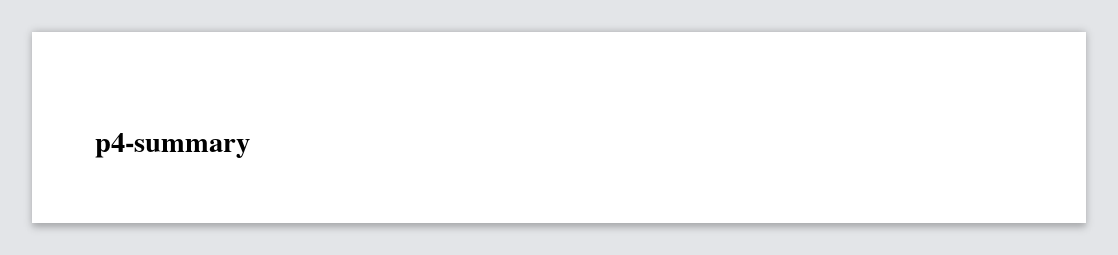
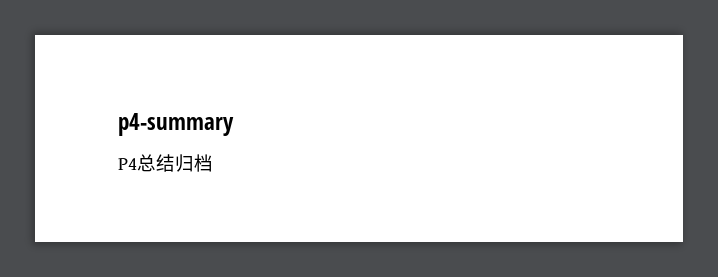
+ P4总结归档

